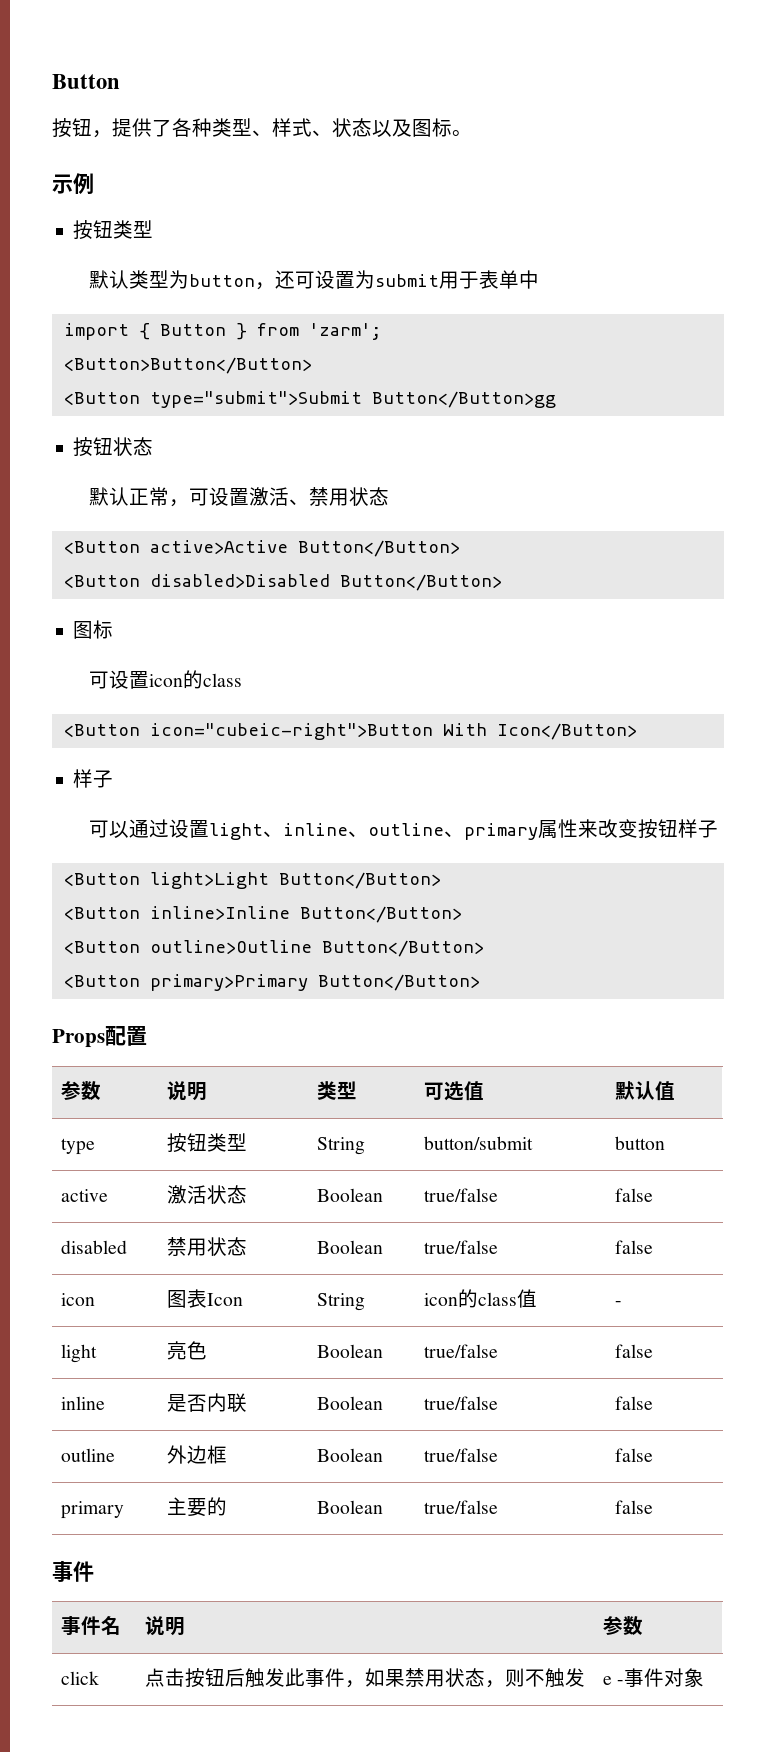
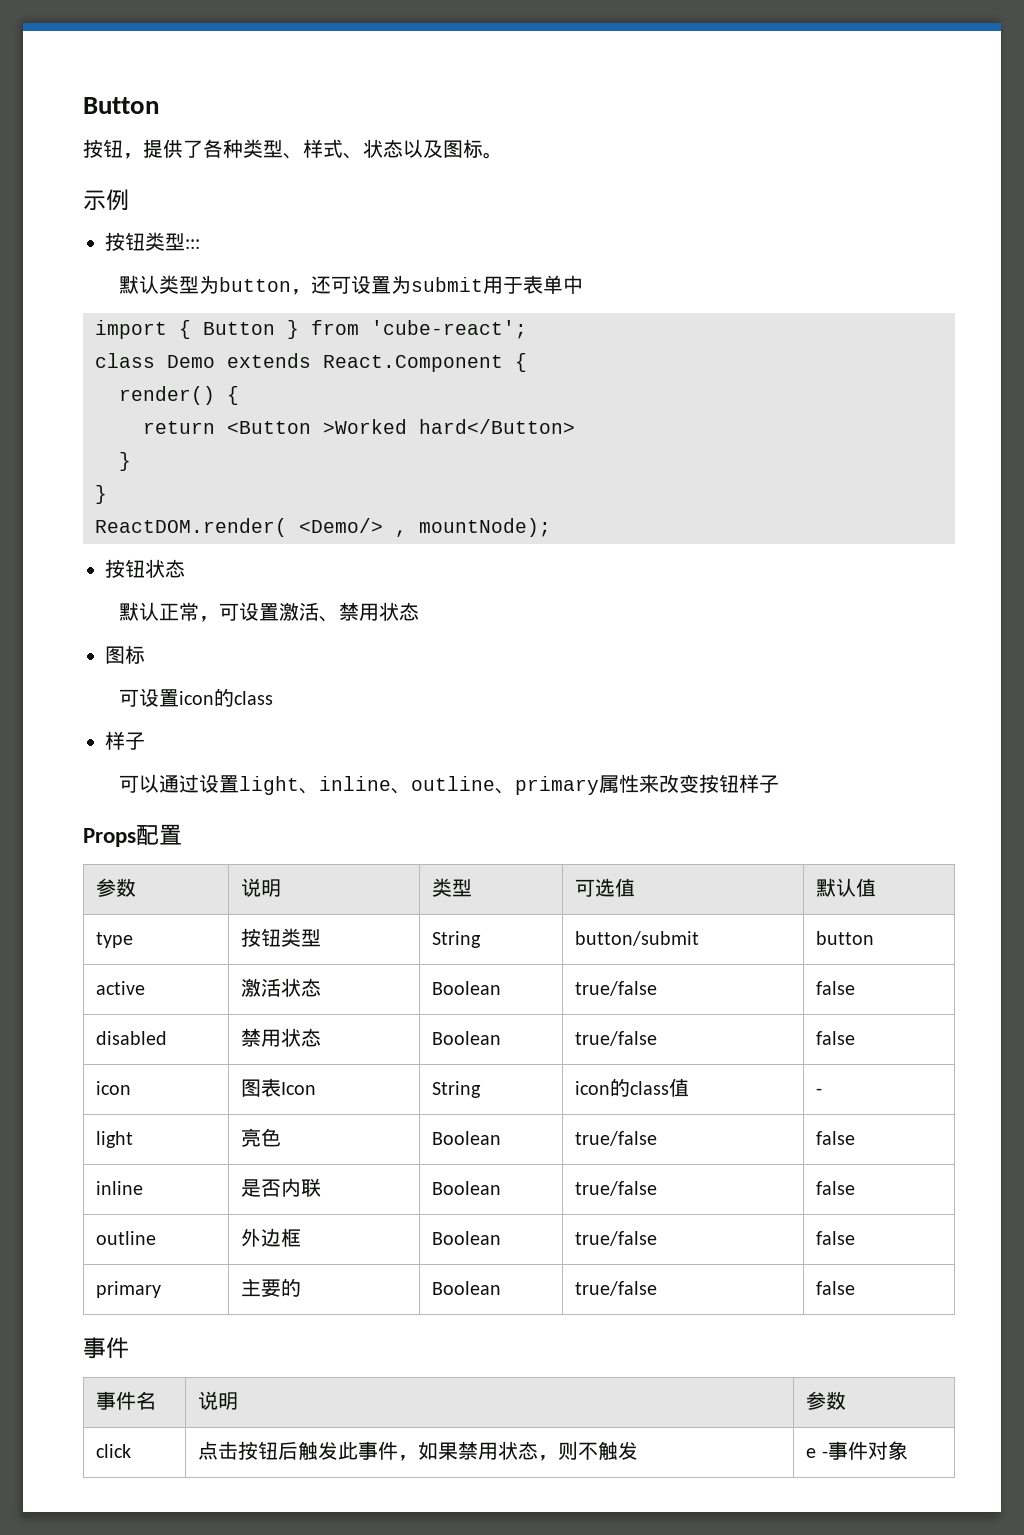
  示例
- 按钮类型
+ 按钮类型:::
- import { Button } from 'zarm';
- <Button>Button</Button>
- <Button type="submit">Submit Button</Button>gg
+ import { Button } from 'cube-react';
+ class Demo extends React.Component {
+ render() {
+ return <Button >Worked hard</Button>
+ }
+ }
+ ReactDOM.render( <Demo/> , mountNode);
- <Button active>Active Button</Button>
- <Button disabled>Disabled Button</Button>
- <Button icon="cubeic-right">Button With Icon</Button>
- <Button light>Light Button</Button>
- <Button inline>Inline Button</Button>
- <Button outline>Outline Button</Button>
- <Button primary>Primary Button</Button>

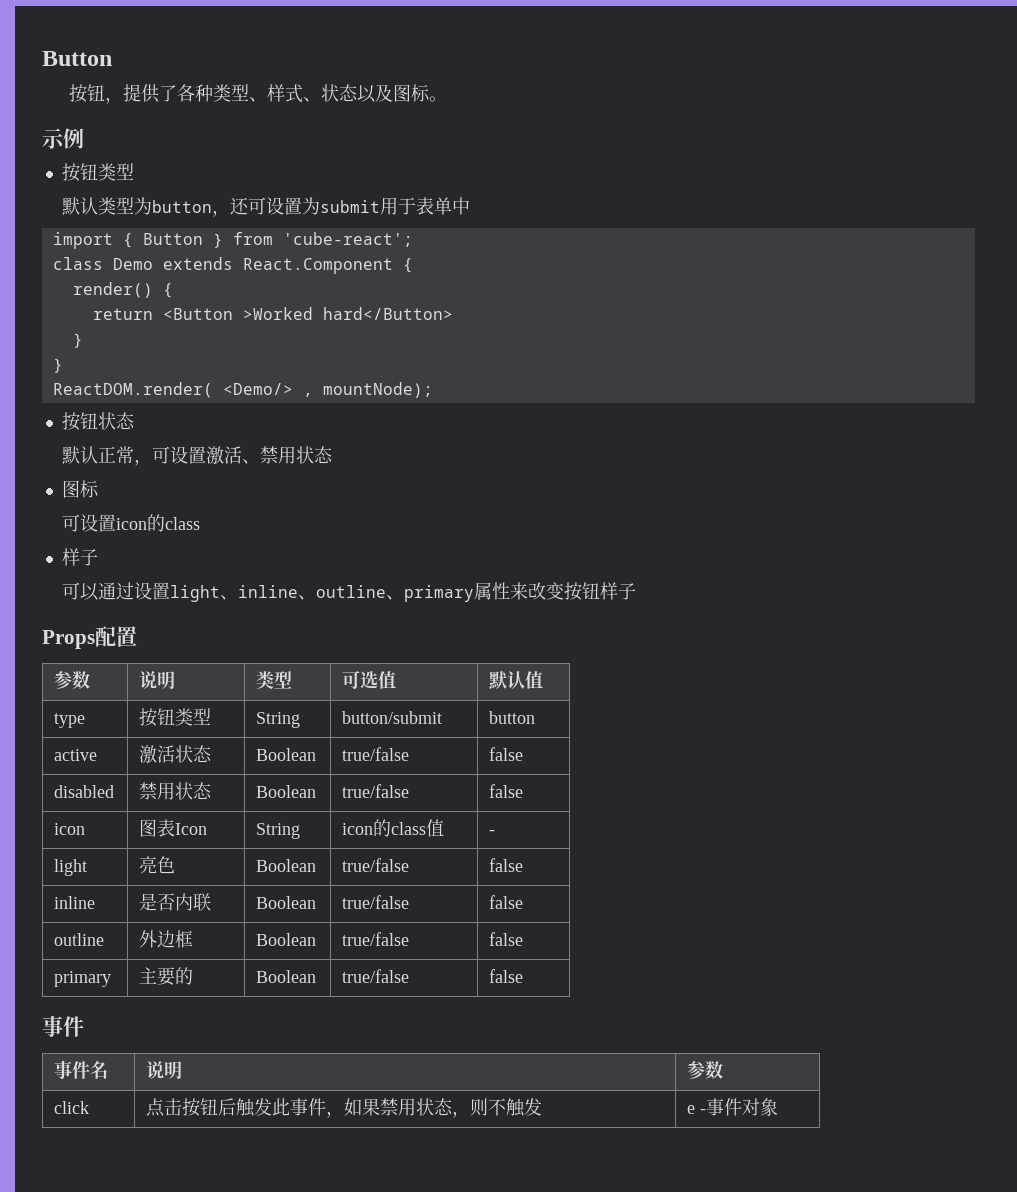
  示例
- 按钮类型:::
+ 按钮类型

